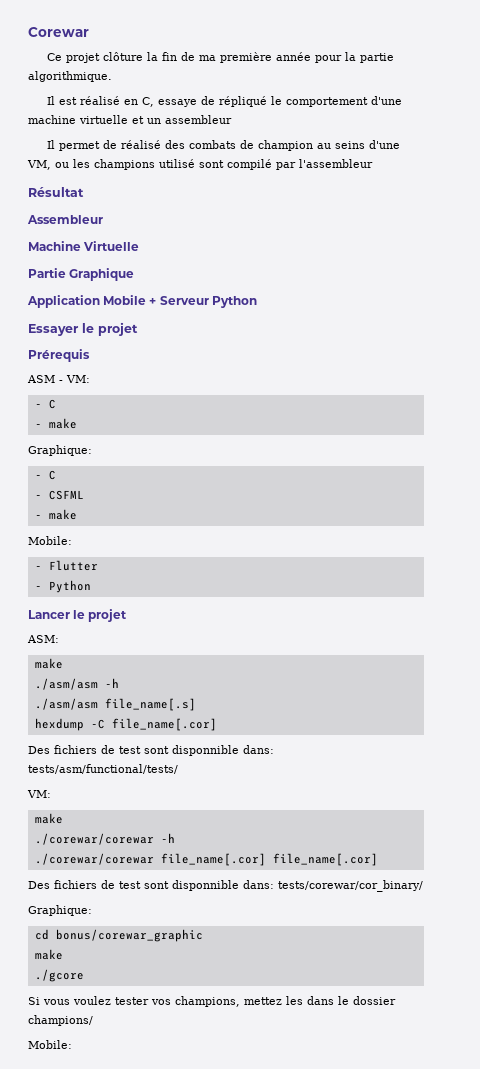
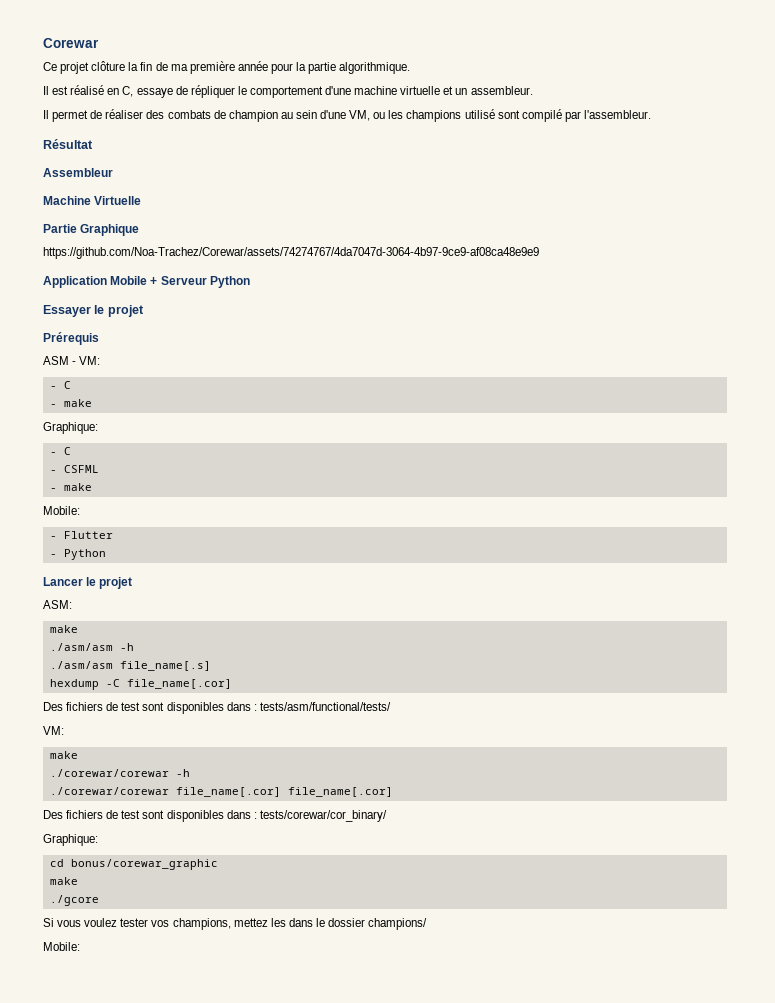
- Il est réalisé en C, essaye de répliqué le comportement d'une machine virtuelle et un assembleur
+ Il est réalisé en C, essaye de répliquer le comportement d'une machine virtuelle et un assembleur.
- Il permet de réalisé des combats de champion au seins d'une VM, ou les champions utilisé sont compilé par l'assembleur
+ Il permet de réaliser des combats de champion au sein d'une VM, ou les champions utilisé sont compilé par l'assembleur.
+ https://github.com/Noa-Trachez/Corewar/assets/74274767/4da7047d-3064-4b97-9ce9-af08ca48e9e9
- Des fichiers de test sont disponnible dans: tests/asm/functional/tests/
+ Des fichiers de test sont disponibles dans : tests/asm/functional/tests/
- Des fichiers de test sont disponnible dans: tests/corewar/cor_binary/
+ Des fichiers de test sont disponibles dans : tests/corewar/cor_binary/

